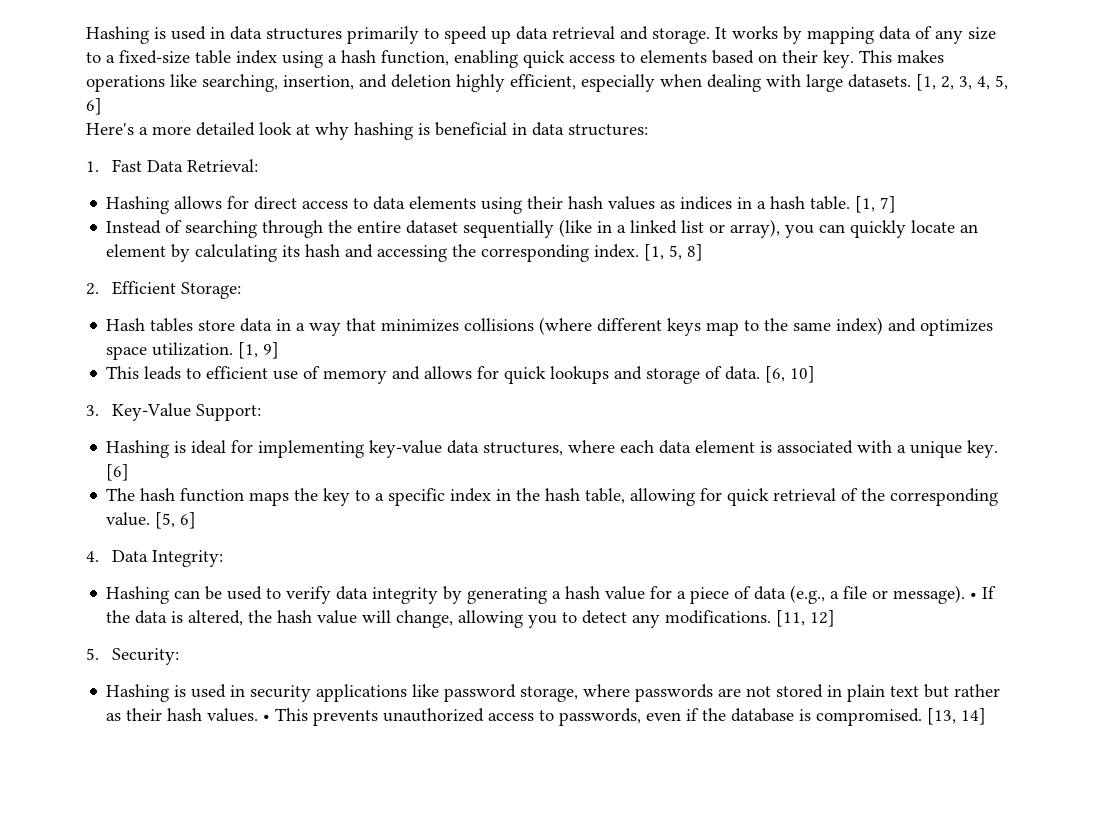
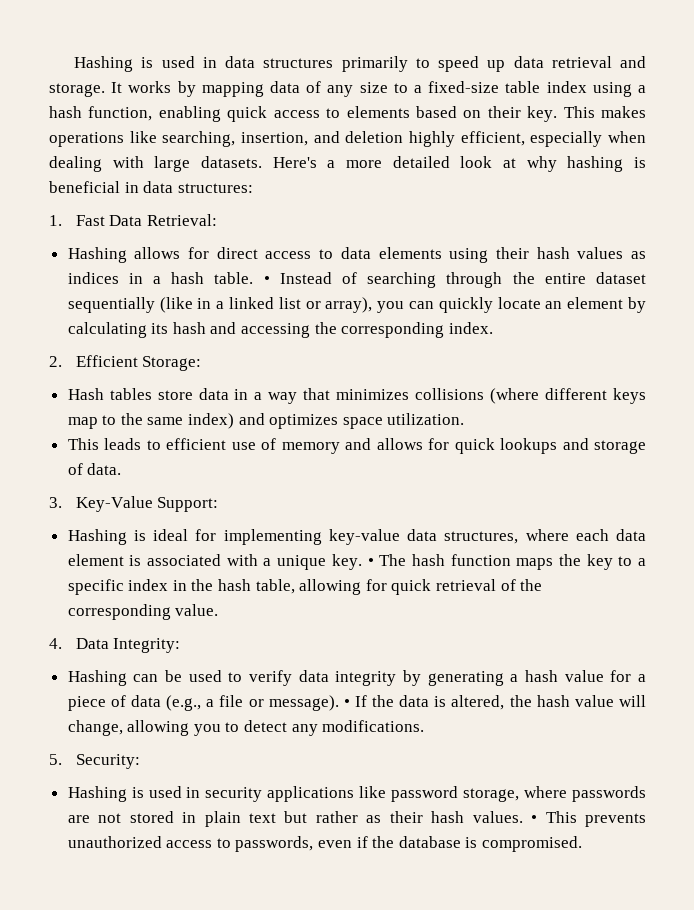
- This makes operations like searching, insertion, and deletion highly efficient, especially when dealing with large datasets. [1, 2, 3, 4, 5, 6]
- Here's a more detailed look at why hashing is beneficial in data structures:
+ This makes operations like searching, insertion, and deletion highly efficient, especially when dealing with large datasets. Here's a more detailed look at why hashing is beneficial in data structures:
- [1, 7]
- Instead of searching through the entire dataset sequentially (like in a linked list or array), you can quickly locate an element by calculating its hash and accessing the corresponding index. [1, 5, 8]
+ • Instead of searching through the entire dataset sequentially (like in a linked list or array), you can quickly locate an element by calculating its hash and accessing the corresponding index.
- [1, 9]
- [6, 10]
- [6]
- The hash function maps the key to a specific index in the hash table, allowing for quick retrieval of the corresponding value. [5, 6]
+ • The hash function maps the key to a specific index in the hash table, allowing for quick retrieval of the corresponding value.
- [11, 12]
- [13, 14]

